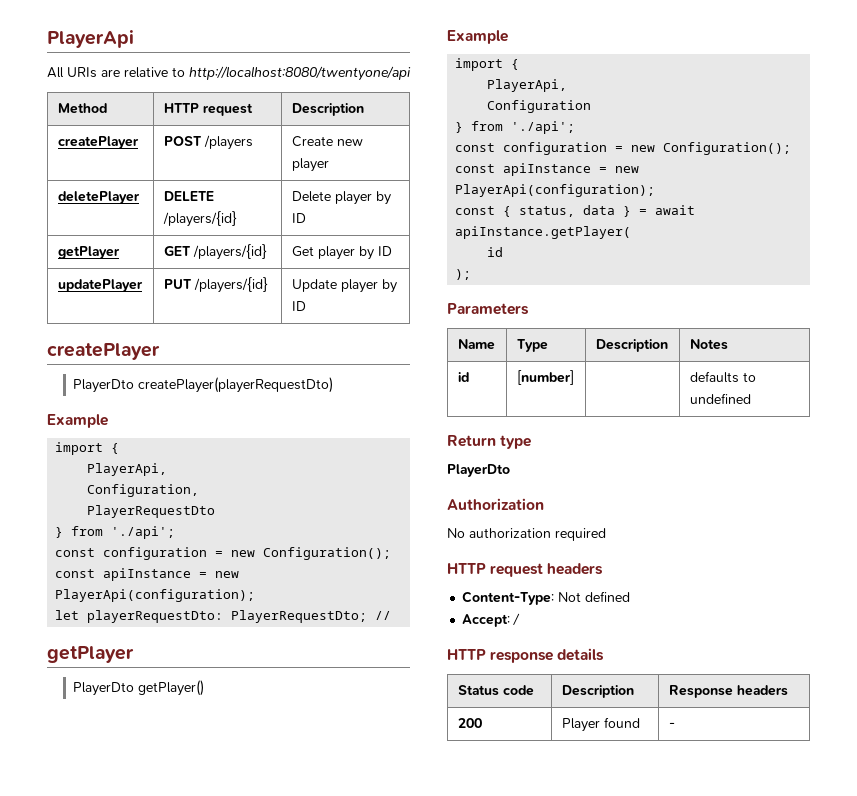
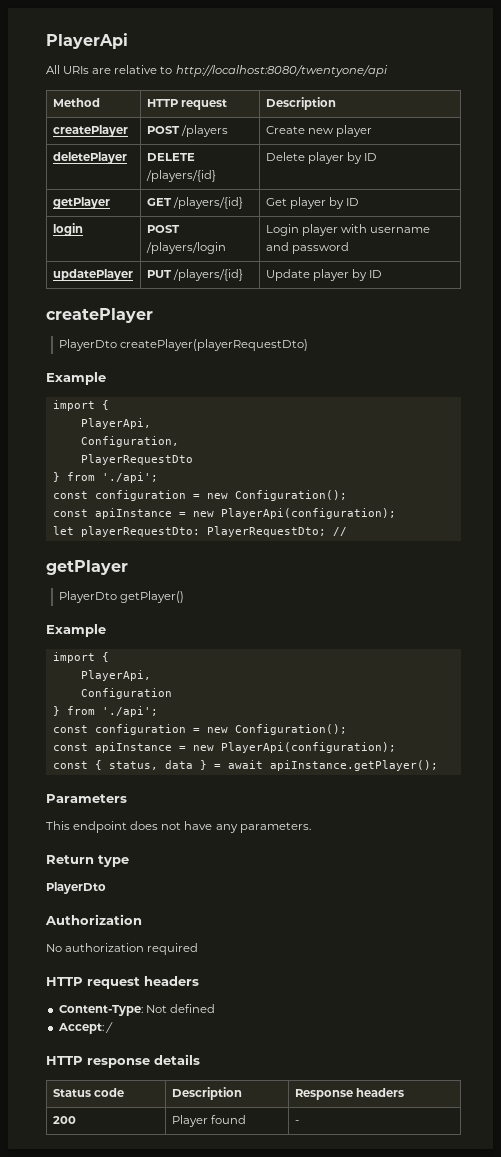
+ login | POST /players/login | Login player with username and password
- const { status, data } = await apiInstance.getPlayer(
- id
- );
+ const { status, data } = await apiInstance.getPlayer();
  Parameters
- Name | Type | Description | Notes
- id | [number] | | defaults to undefined
+ This endpoint does not have any parameters.

